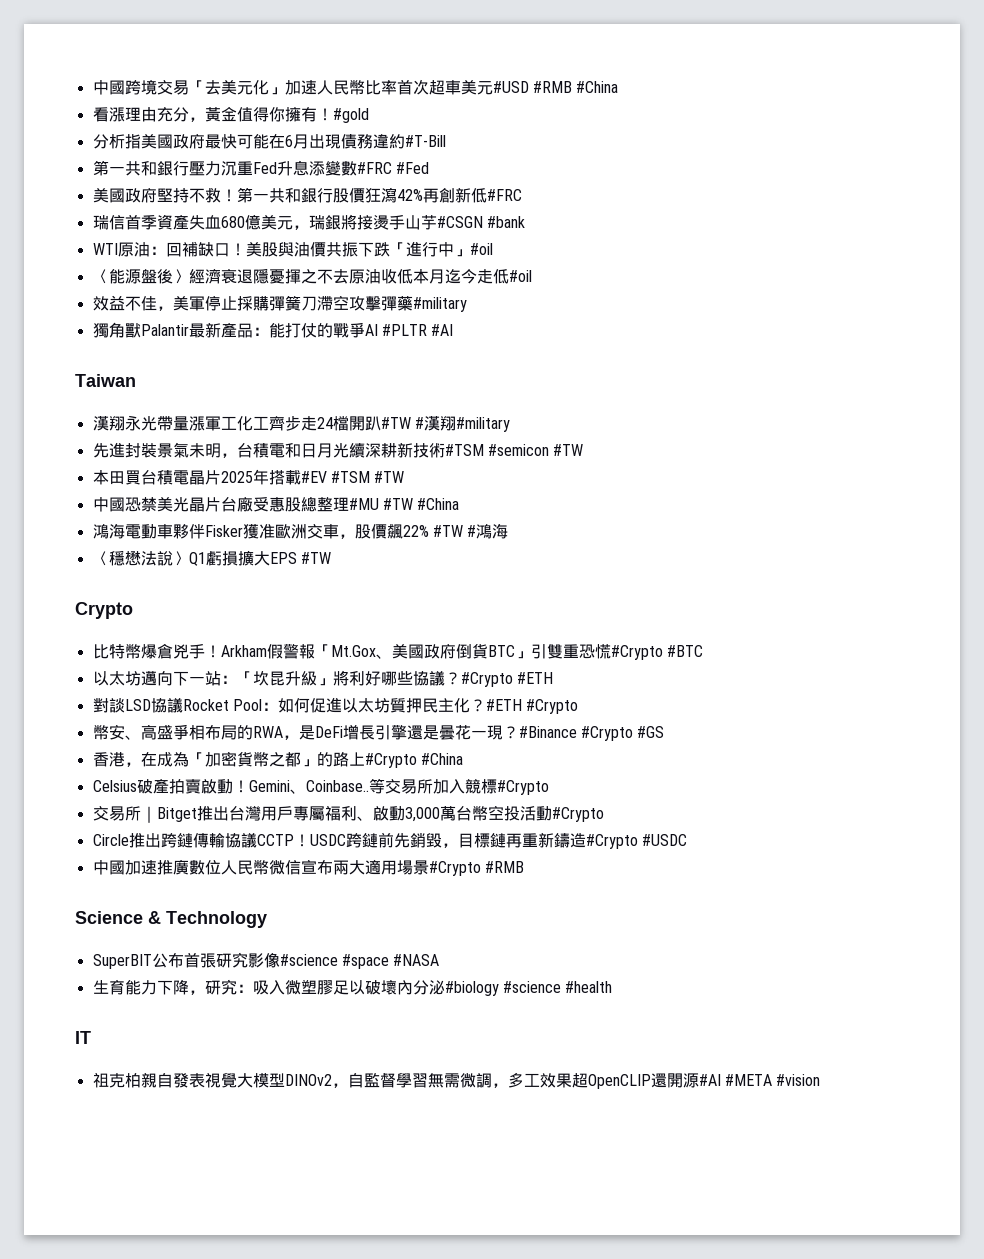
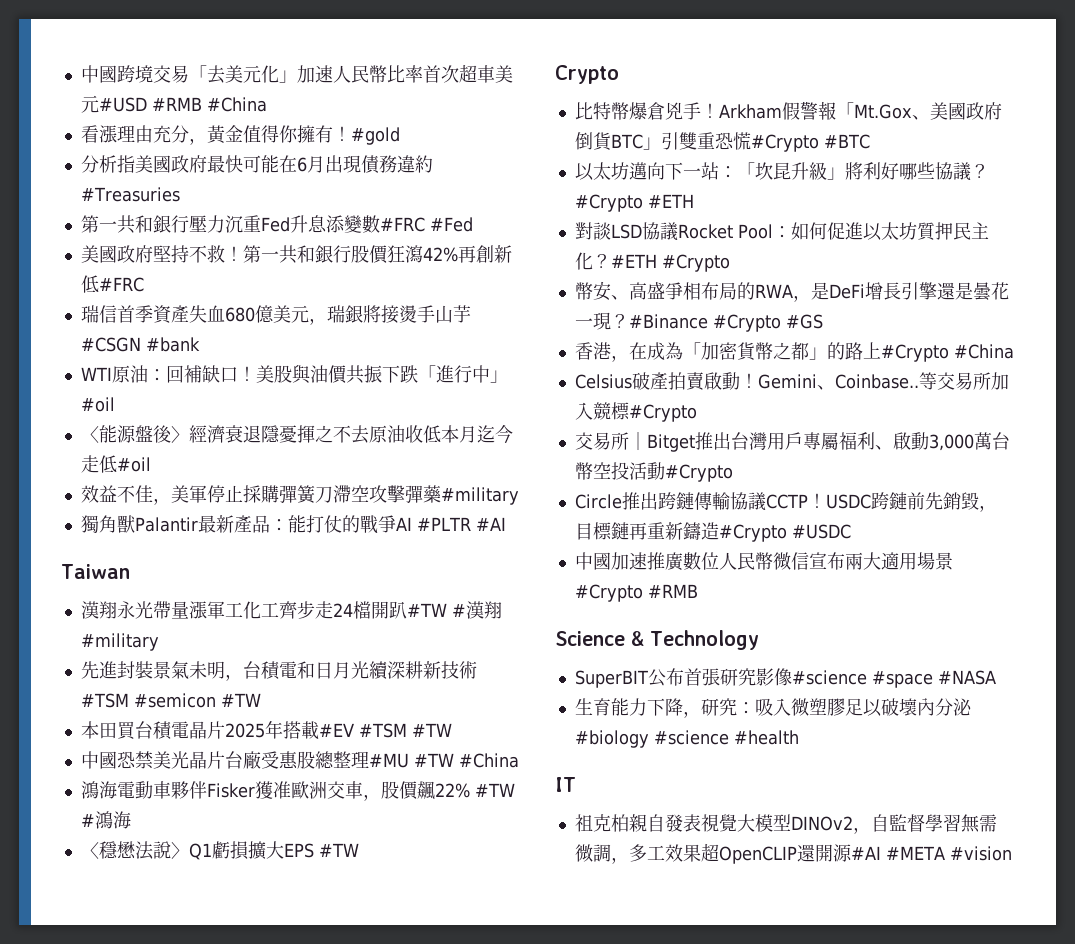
- 分析指美國政府最快可能在6月出現債務違約#T-Bill
+ 分析指美國政府最快可能在6月出現債務違約#Treasuries

